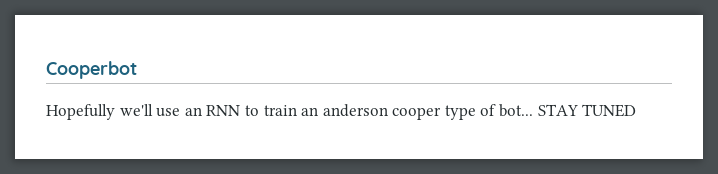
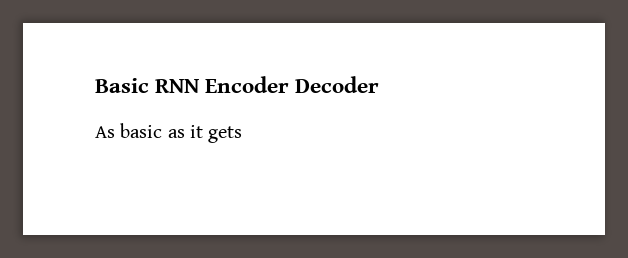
- Cooperbot
- Hopefully we'll use an RNN to train an anderson cooper type of bot... STAY TUNED
+ Basic RNN Encoder Decoder
+ As basic as it gets

